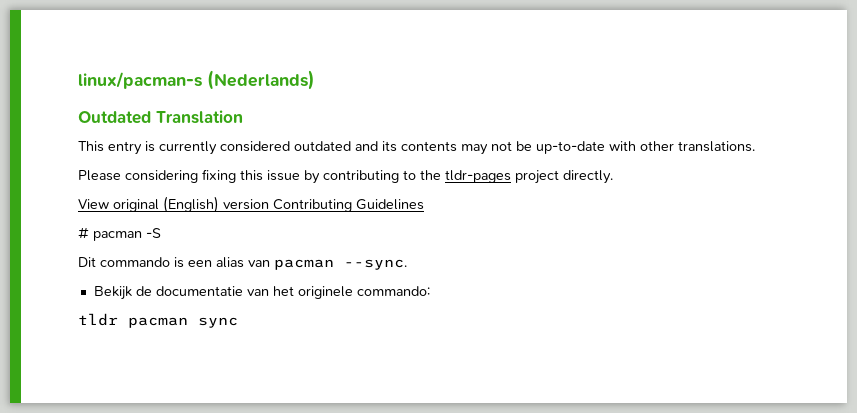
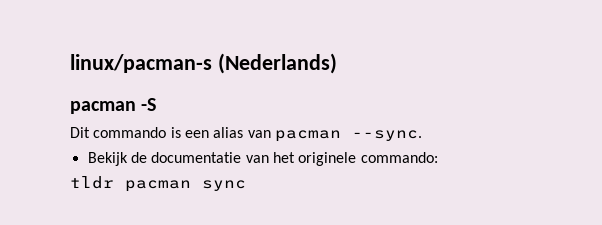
- Outdated Translation
- This entry is currently considered outdated and its contents may not be up-to-date with other translations.
- Please considering fixing this issue by contributing to the tldr-pages project directly.
- View original (English) version Contributing Guidelines
- # pacman -S
+ pacman -S

